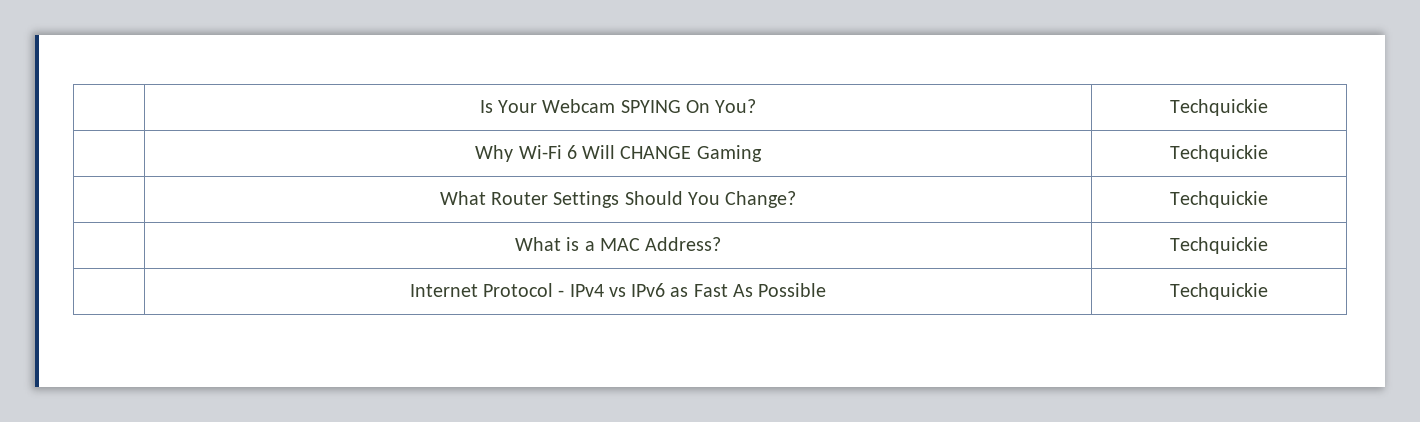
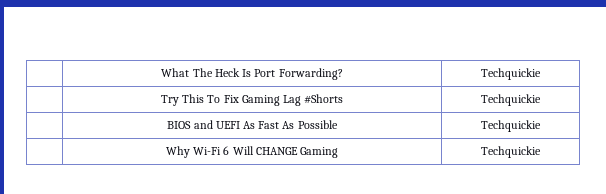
- | Is Your Webcam SPYING On You? | Techquickie
+ | What The Heck Is Port Forwarding? | Techquickie
+ | Try This To Fix Gaming Lag #Shorts | Techquickie
+ | BIOS and UEFI As Fast As Possible | Techquickie
- | What Router Settings Should You Change? | Techquickie
- | What is a MAC Address? | Techquickie
- | Internet Protocol - IPv4 vs IPv6 as Fast As Possible | Techquickie

